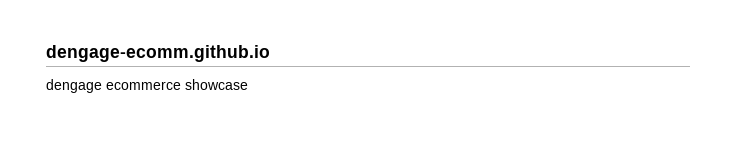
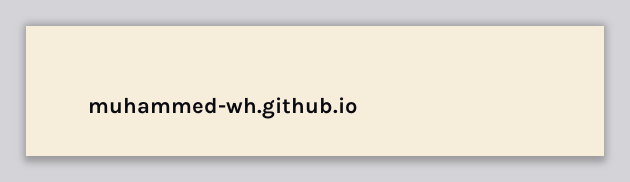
- dengage-ecomm.github.io
- dengage ecommerce showcase
+ muhammed-wh.github.io

